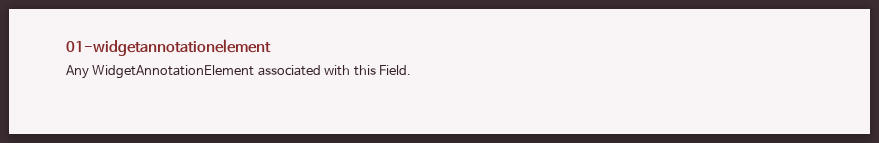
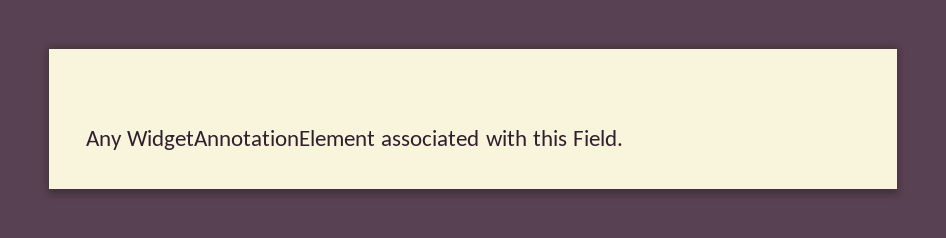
- 01-widgetannotationelement

